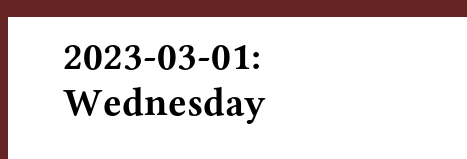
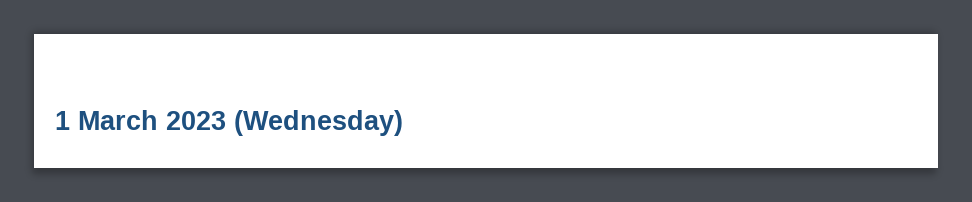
- 2023-03-01: Wednesday
+ 1 March 2023 (Wednesday)

